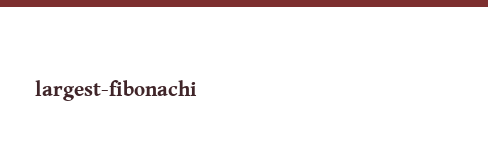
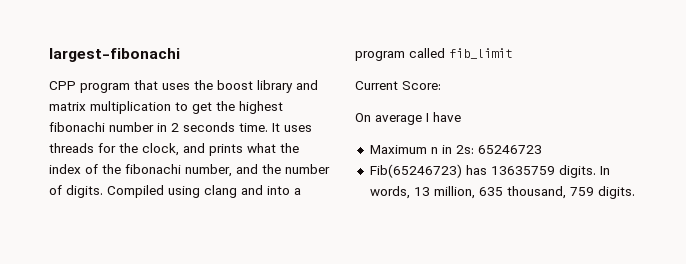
+ CPP program that uses the boost library and matrix multiplication to get the highest fibonachi number in 2 seconds time. It uses threads for the clock, and prints what the index of the fibonachi number, and the number of digits. Compiled using clang and into a program called fib_limit
+ Current Score:
+ On average I have
+ Maximum n in 2s: 65246723
+ Fib(65246723) has 13635759 digits. In words, 13 million, 635 thousand, 759 digits.

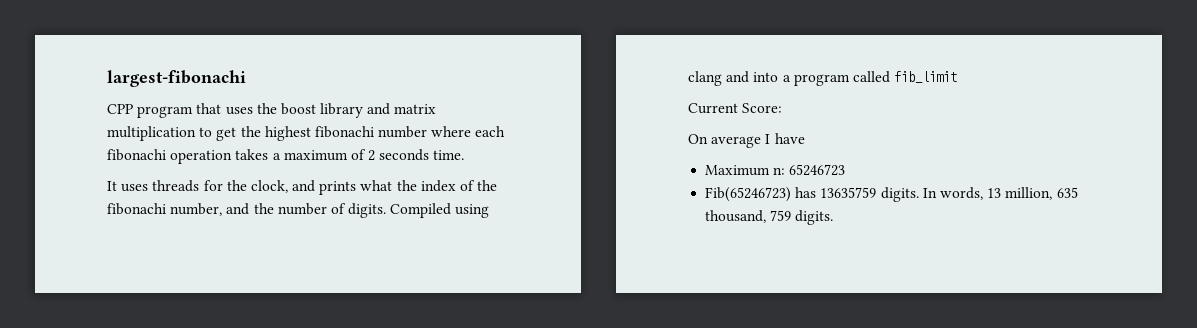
- CPP program that uses the boost library and matrix multiplication to get the highest fibonachi number in 2 seconds time. It uses threads for the clock, and prints what the index of the fibonachi number, and the number of digits.
+ CPP program that uses the boost library and matrix multiplication to get the highest fibonachi number where each fibonachi operation takes a maximum of 2 seconds time.
+ It uses threads for the clock, and prints what the index of the fibonachi number, and the number of digits.
- Maximum n in 2s: 65246723
+ Maximum n: 65246723

